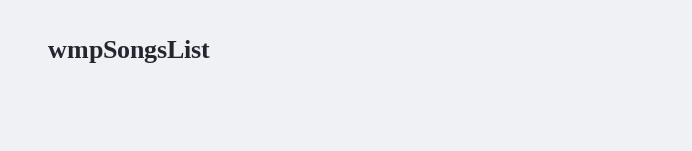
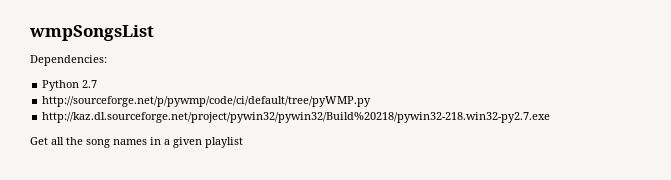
+ Dependencies:
+ Python 2.7
+ http://sourceforge.net/p/pywmp/code/ci/default/tree/pyWMP.py
+ http://kaz.dl.sourceforge.net/project/pywin32/pywin32/Build%20218/pywin32-218.win32-py2.7.exe
+ Get all the song names in a given playlist

